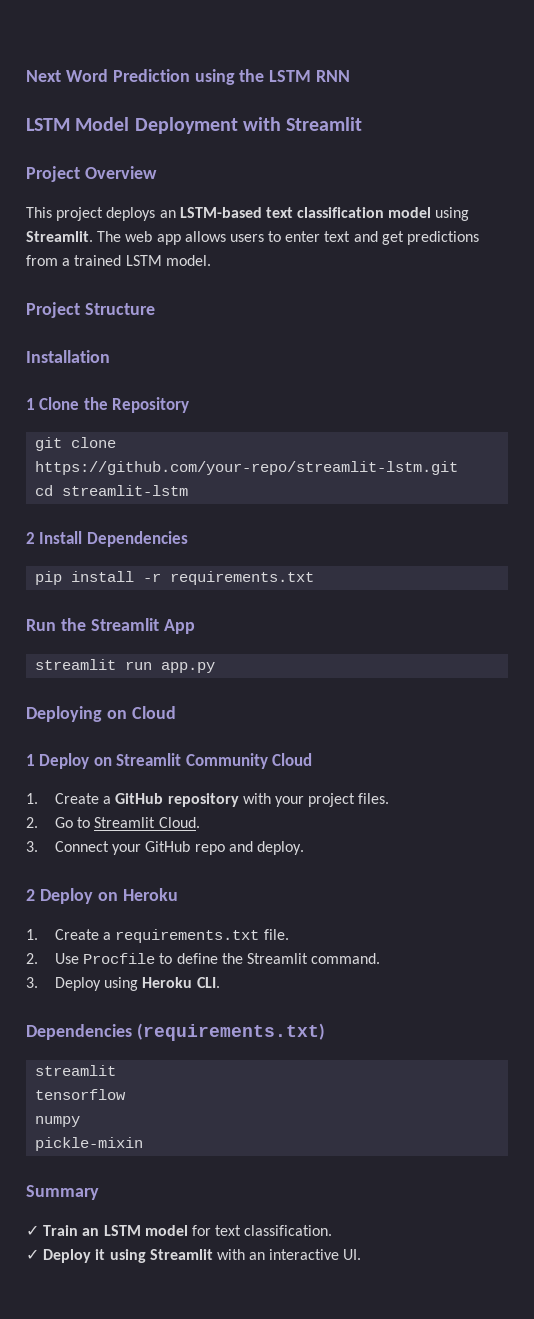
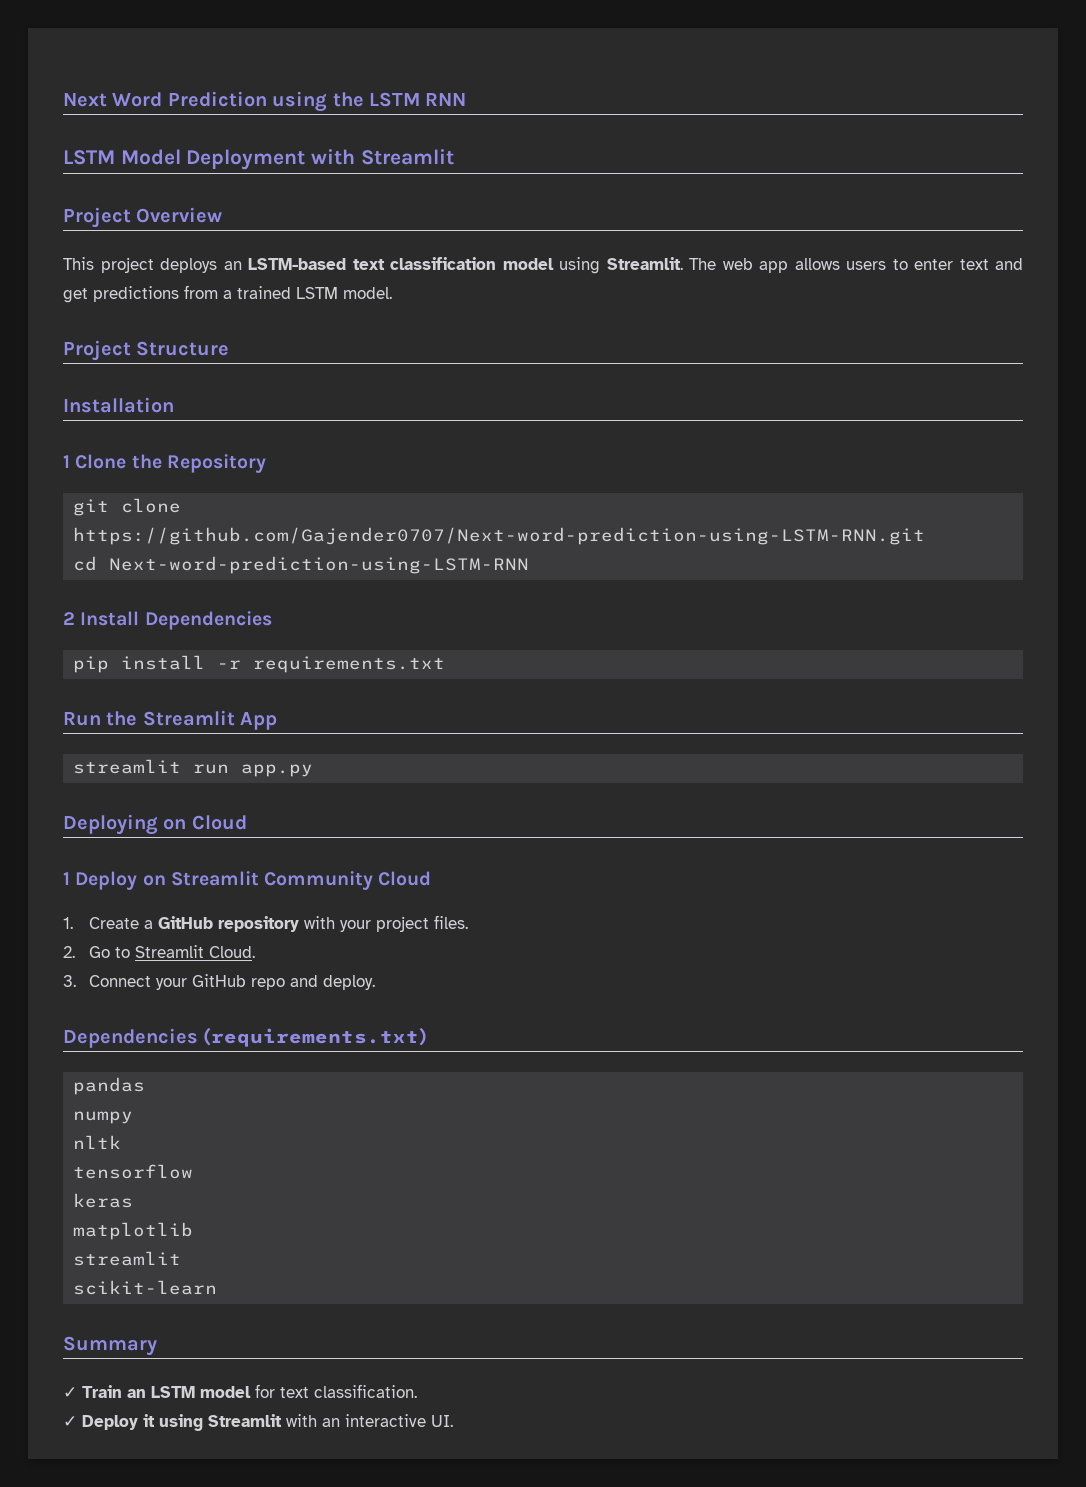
- git clone https://github.com/your-repo/streamlit-lstm.git
+ git clone https://github.com/Gajender0707/Next-word-prediction-using-LSTM-RNN.git
- cd streamlit-lstm
+ cd Next-word-prediction-using-LSTM-RNN
- 2 Deploy on Heroku
- 1. Create a requirements.txt file.
- 2. Use Procfile to define the Streamlit command.
- 3. Deploy using Heroku CLI.
  Dependencies (requirements.txt)
+ pandas
+ numpy
+ nltk
+ tensorflow
+ keras
+ matplotlib
  streamlit
- tensorflow
- numpy
- pickle-mixin
+ scikit-learn

